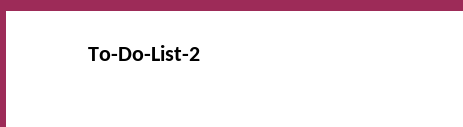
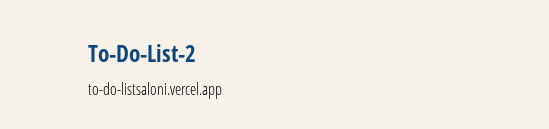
+ to-do-listsaloni.vercel.app

